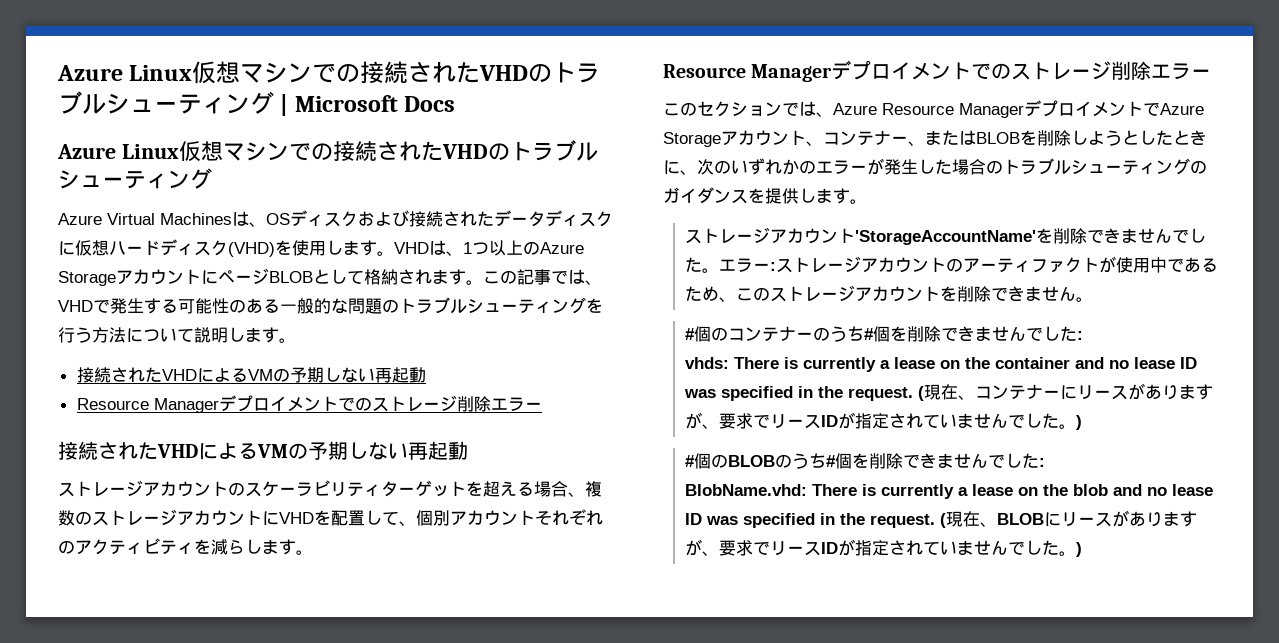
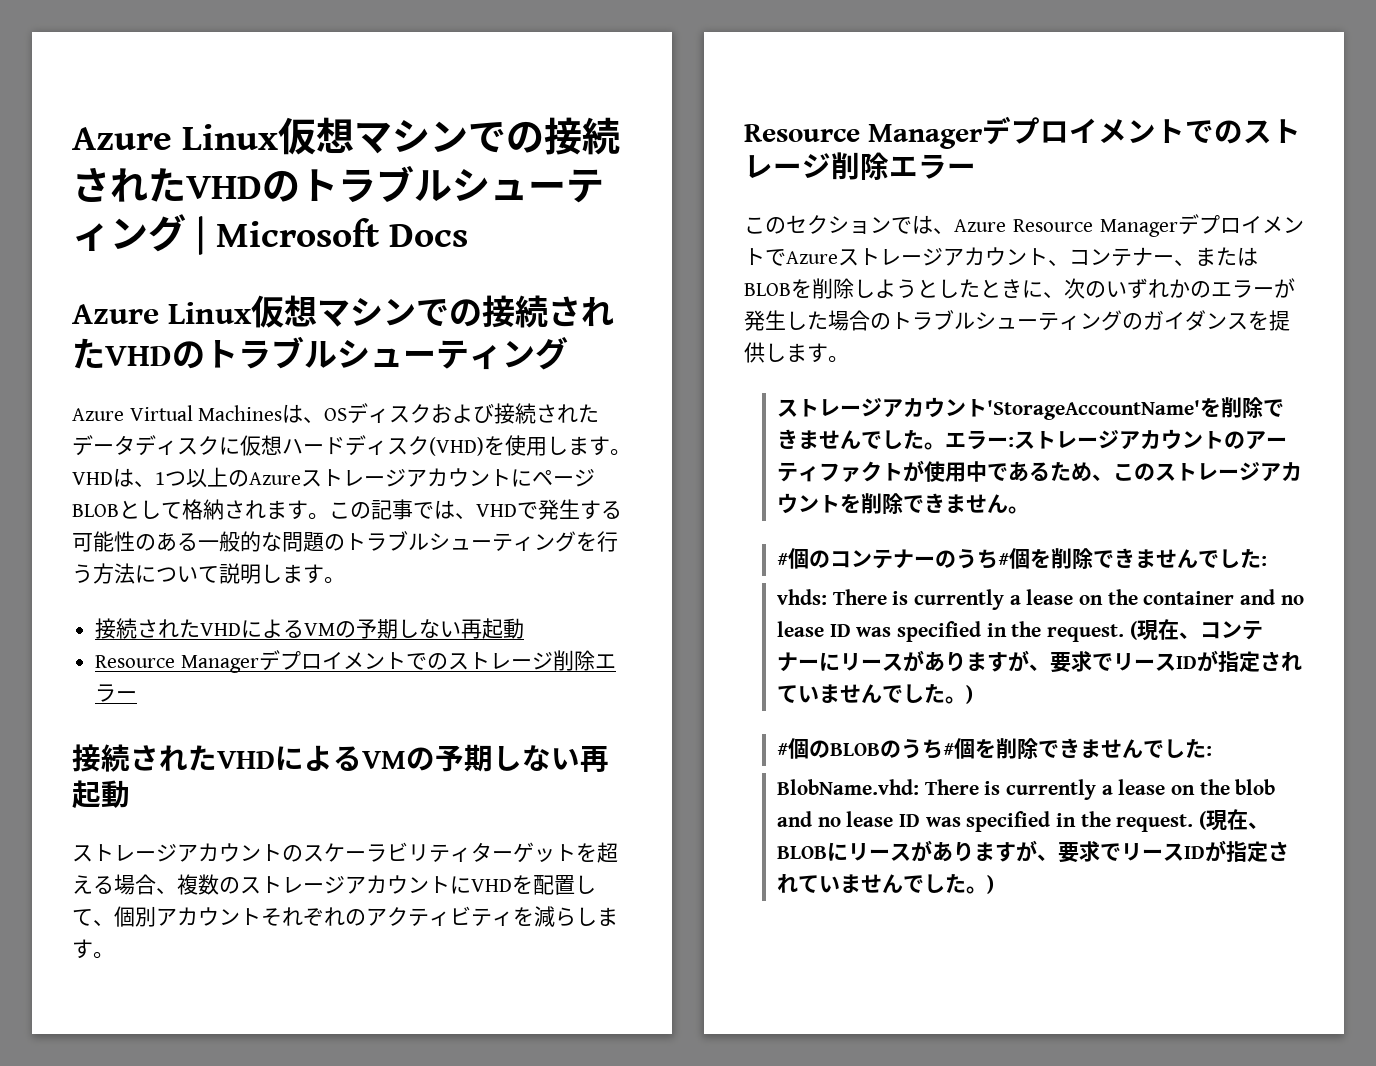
- VHDは、1つ以上のAzure StorageアカウントにページBLOBとして格納されます。
+ VHDは、1つ以上のAzureストレージアカウントにページBLOBとして格納されます。
- このセクションでは、Azure Resource ManagerデプロイメントでAzure Storageアカウント、コンテナー、またはBLOBを削除しようとしたときに、次のいずれかのエラーが発生した場合のトラブルシューティングのガイダンスを提供します。
+ このセクションでは、Azure Resource ManagerデプロイメントでAzureストレージアカウント、コンテナー、またはBLOBを削除しようとしたときに、次のいずれかのエラーが発生した場合のトラブルシューティングのガイダンスを提供します。

